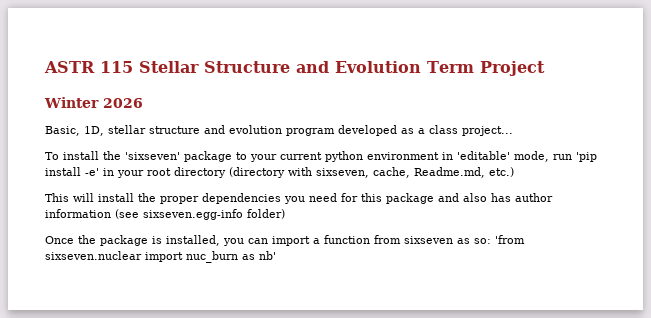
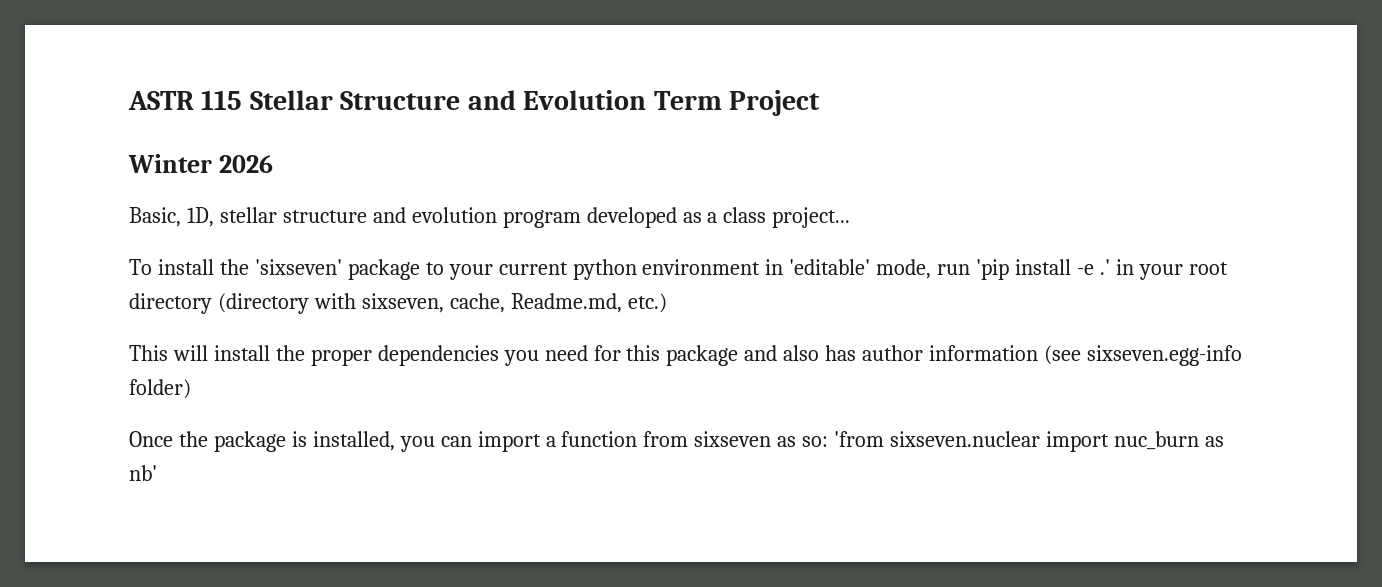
- To install the 'sixseven' package to your current python environment in 'editable' mode, run 'pip install -e' in your root directory (directory with sixseven, cache, Readme.md, etc.)
+ To install the 'sixseven' package to your current python environment in 'editable' mode, run 'pip install -e .' in your root directory (directory with sixseven, cache, Readme.md, etc.)

